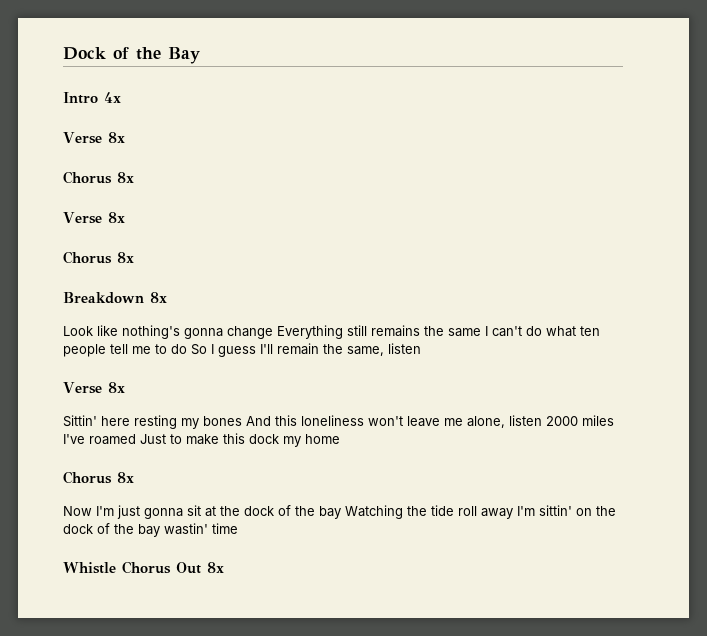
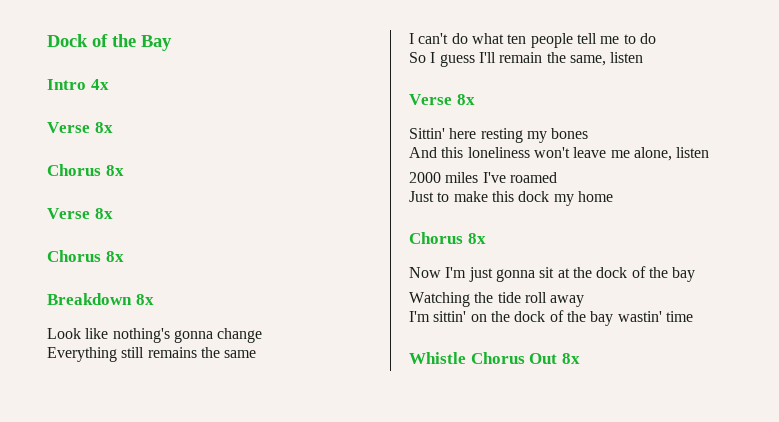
- Look like nothing's gonna change Everything still remains the same I can't do what ten people tell me to do So I guess I'll remain the same, listen
+ Look like nothing's gonna change
+ Everything still remains the same
+ I can't do what ten people tell me to do
+ So I guess I'll remain the same, listen
- Sittin' here resting my bones And this loneliness won't leave me alone, listen 2000 miles I've roamed Just to make this dock my home
+ Sittin' here resting my bones
+ And this loneliness won't leave me alone, listen
+ 2000 miles I've roamed
+ Just to make this dock my home
- Now I'm just gonna sit at the dock of the bay Watching the tide roll away I'm sittin' on the dock of the bay wastin' time
+ Now I'm just gonna sit at the dock of the bay
+ Watching the tide roll away
+ I'm sittin' on the dock of the bay wastin' time

